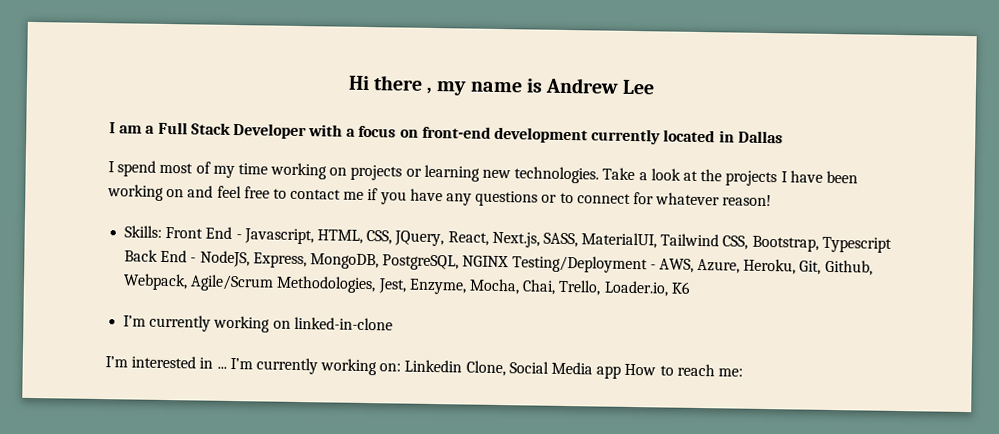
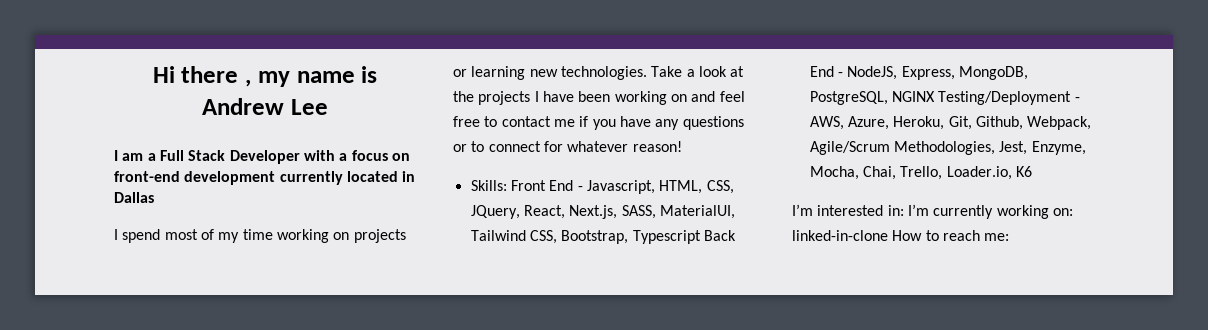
- I’m currently working on linked-in-clone
- I’m interested in ... I’m currently working on: Linkedin Clone, Social Media app How to reach me:
+ I’m interested in: I’m currently working on: linked-in-clone How to reach me:

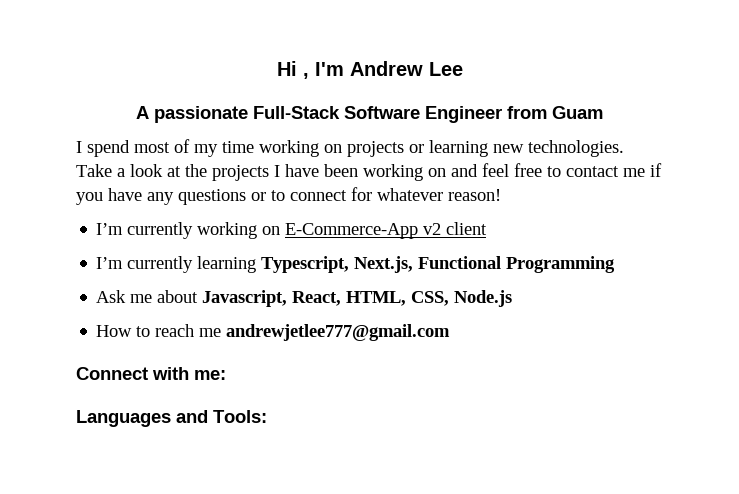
- Hi there , my name is Andrew Lee
- I am a Full Stack Developer with a focus on front-end development currently located in Dallas
+ Hi , I'm Andrew Lee
+ A passionate Full-Stack Software Engineer from Guam
- Skills: Front End - Javascript, HTML, CSS, JQuery, React, Next.js, SASS, MaterialUI, Tailwind CSS, Bootstrap, Typescript Back End - NodeJS, Express, MongoDB, PostgreSQL, NGINX Testing/Deployment - AWS, Azure, Heroku, Git, Github, Webpack, Agile/Scrum Methodologies, Jest, Enzyme, Mocha, Chai, Trello, Loader.io, K6
- I’m interested in: I’m currently working on: linked-in-clone How to reach me:
+ I’m currently working on E-Commerce-App v2 client
+ I’m currently learning Typescript, Next.js, Functional Programming
+ Ask me about Javascript, React, HTML, CSS, Node.js
+ How to reach me andrewjetlee777@gmail.com
+ Connect with me:
+ Languages and Tools:

